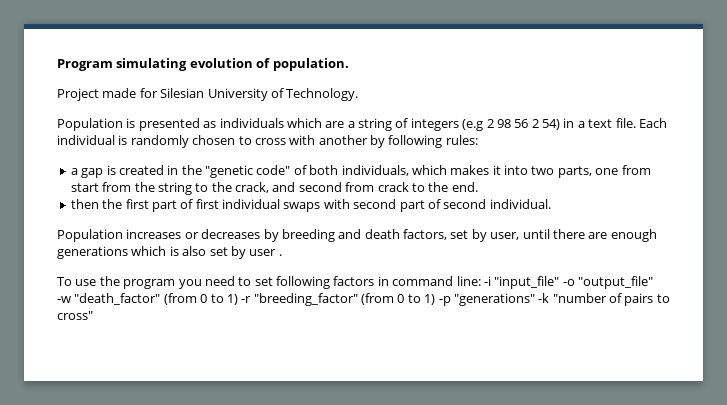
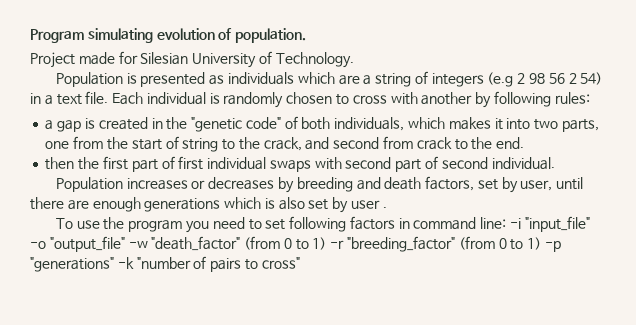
- a gap is created in the "genetic code" of both individuals, which makes it into two parts, one from start from the string to the crack, and second from crack to the end.
+ a gap is created in the "genetic code" of both individuals, which makes it into two parts, one from the start of string to the crack, and second from crack to the end.

